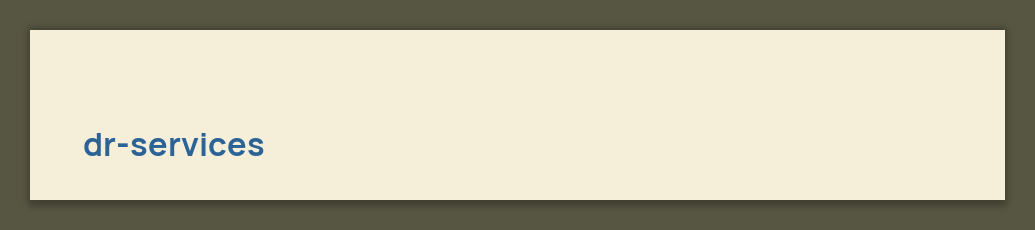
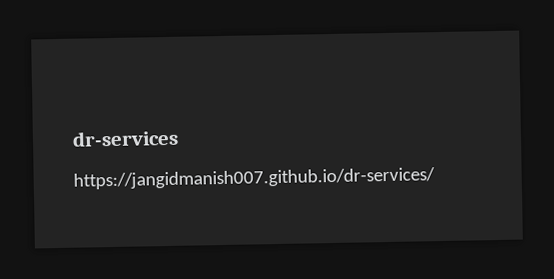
+ https://jangidmanish007.github.io/dr-services/

